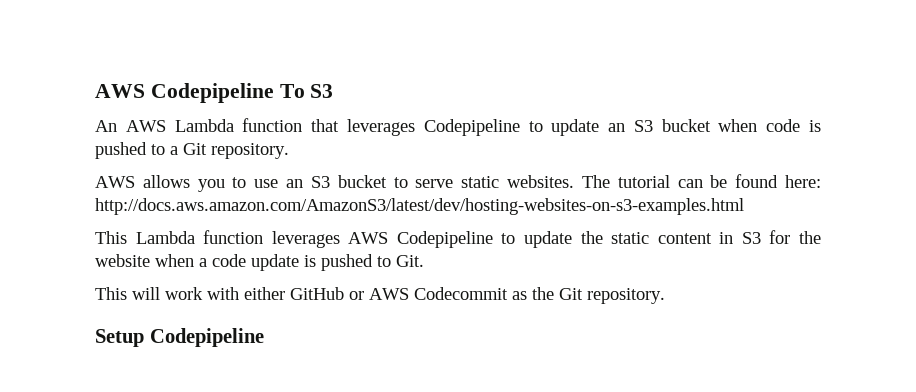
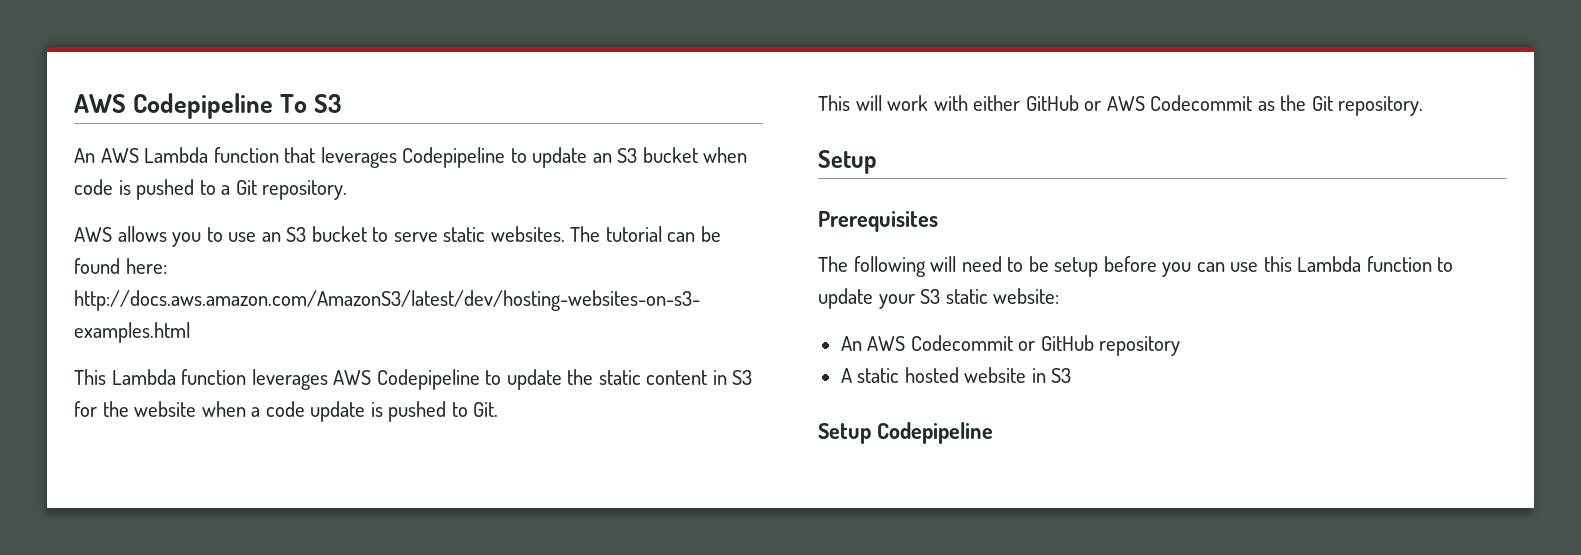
  This will work with either GitHub or AWS Codecommit as the Git repository.
+ Setup
+ Prerequisites
+ The following will need to be setup before you can use this Lambda function to update your S3 static website:
+ An AWS Codecommit or GitHub repository
+ A static hosted website in S3

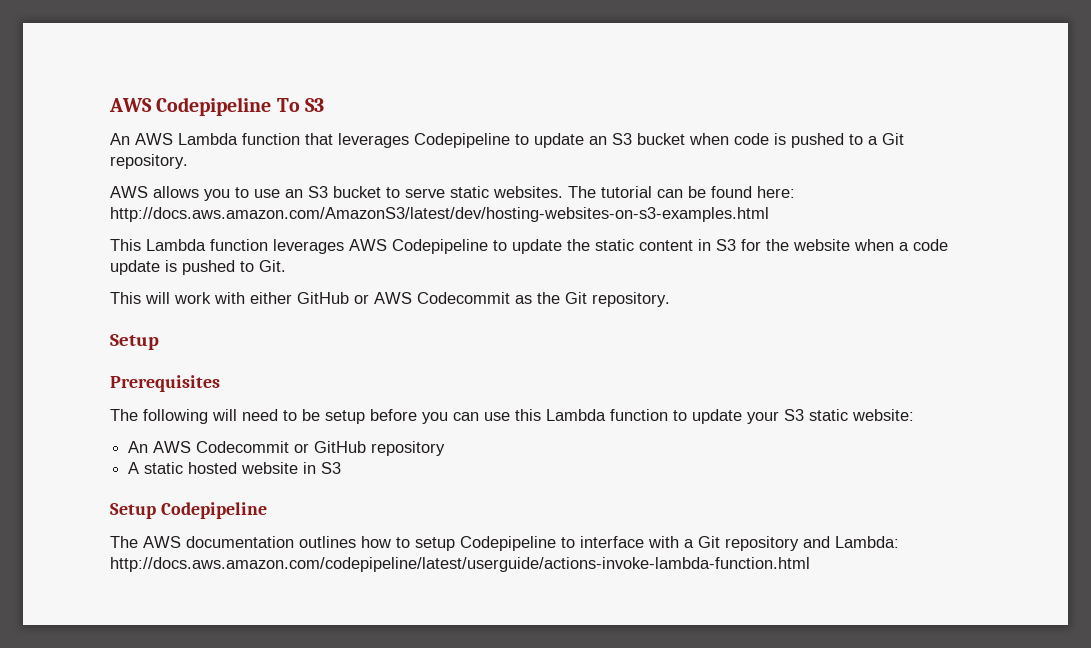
+ The AWS documentation outlines how to setup Codepipeline to interface with a Git repository and Lambda: http://docs.aws.amazon.com/codepipeline/latest/userguide/actions-invoke-lambda-function.html

